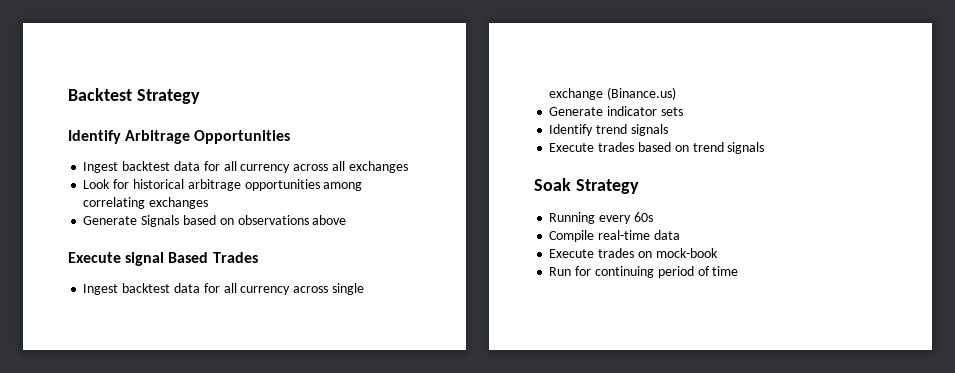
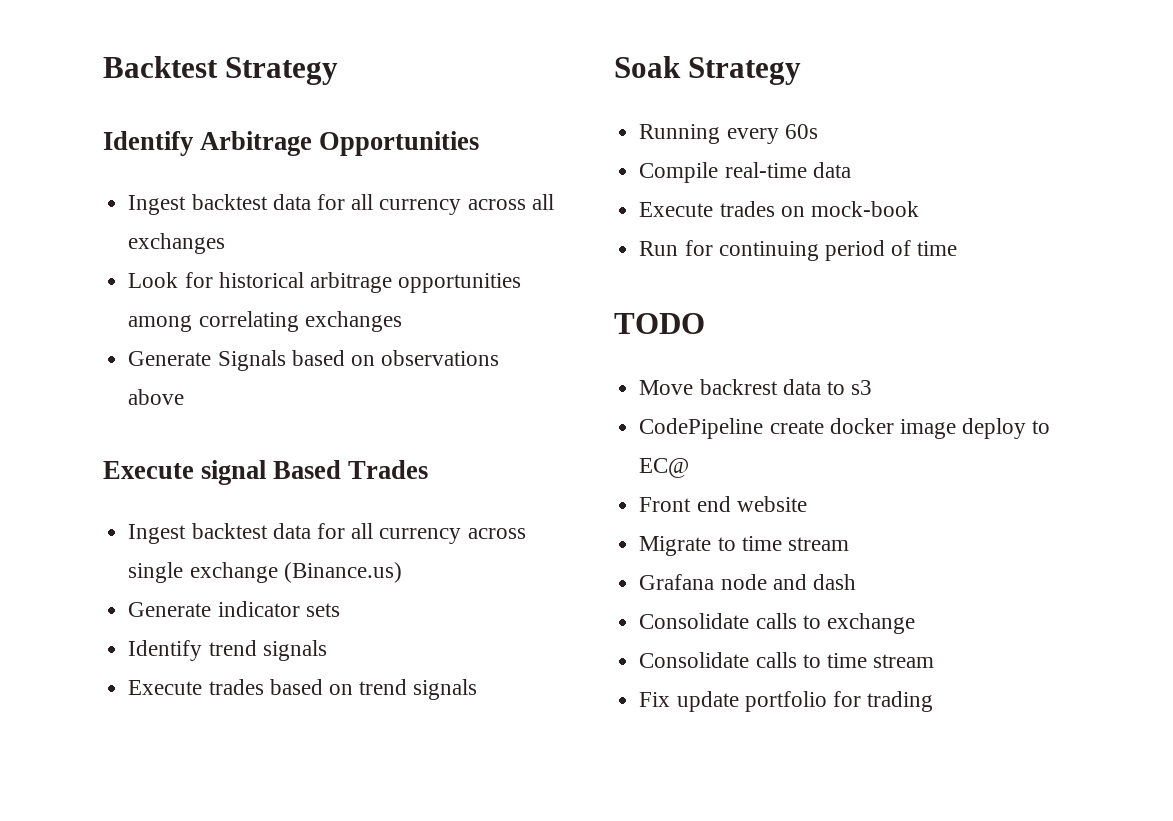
+ TODO
+ Move backrest data to s3
+ CodePipeline create docker image deploy to EC@
+ Front end website
+ Migrate to time stream
+ Grafana node and dash
+ Consolidate calls to exchange
+ Consolidate calls to time stream
+ Fix update portfolio for trading

